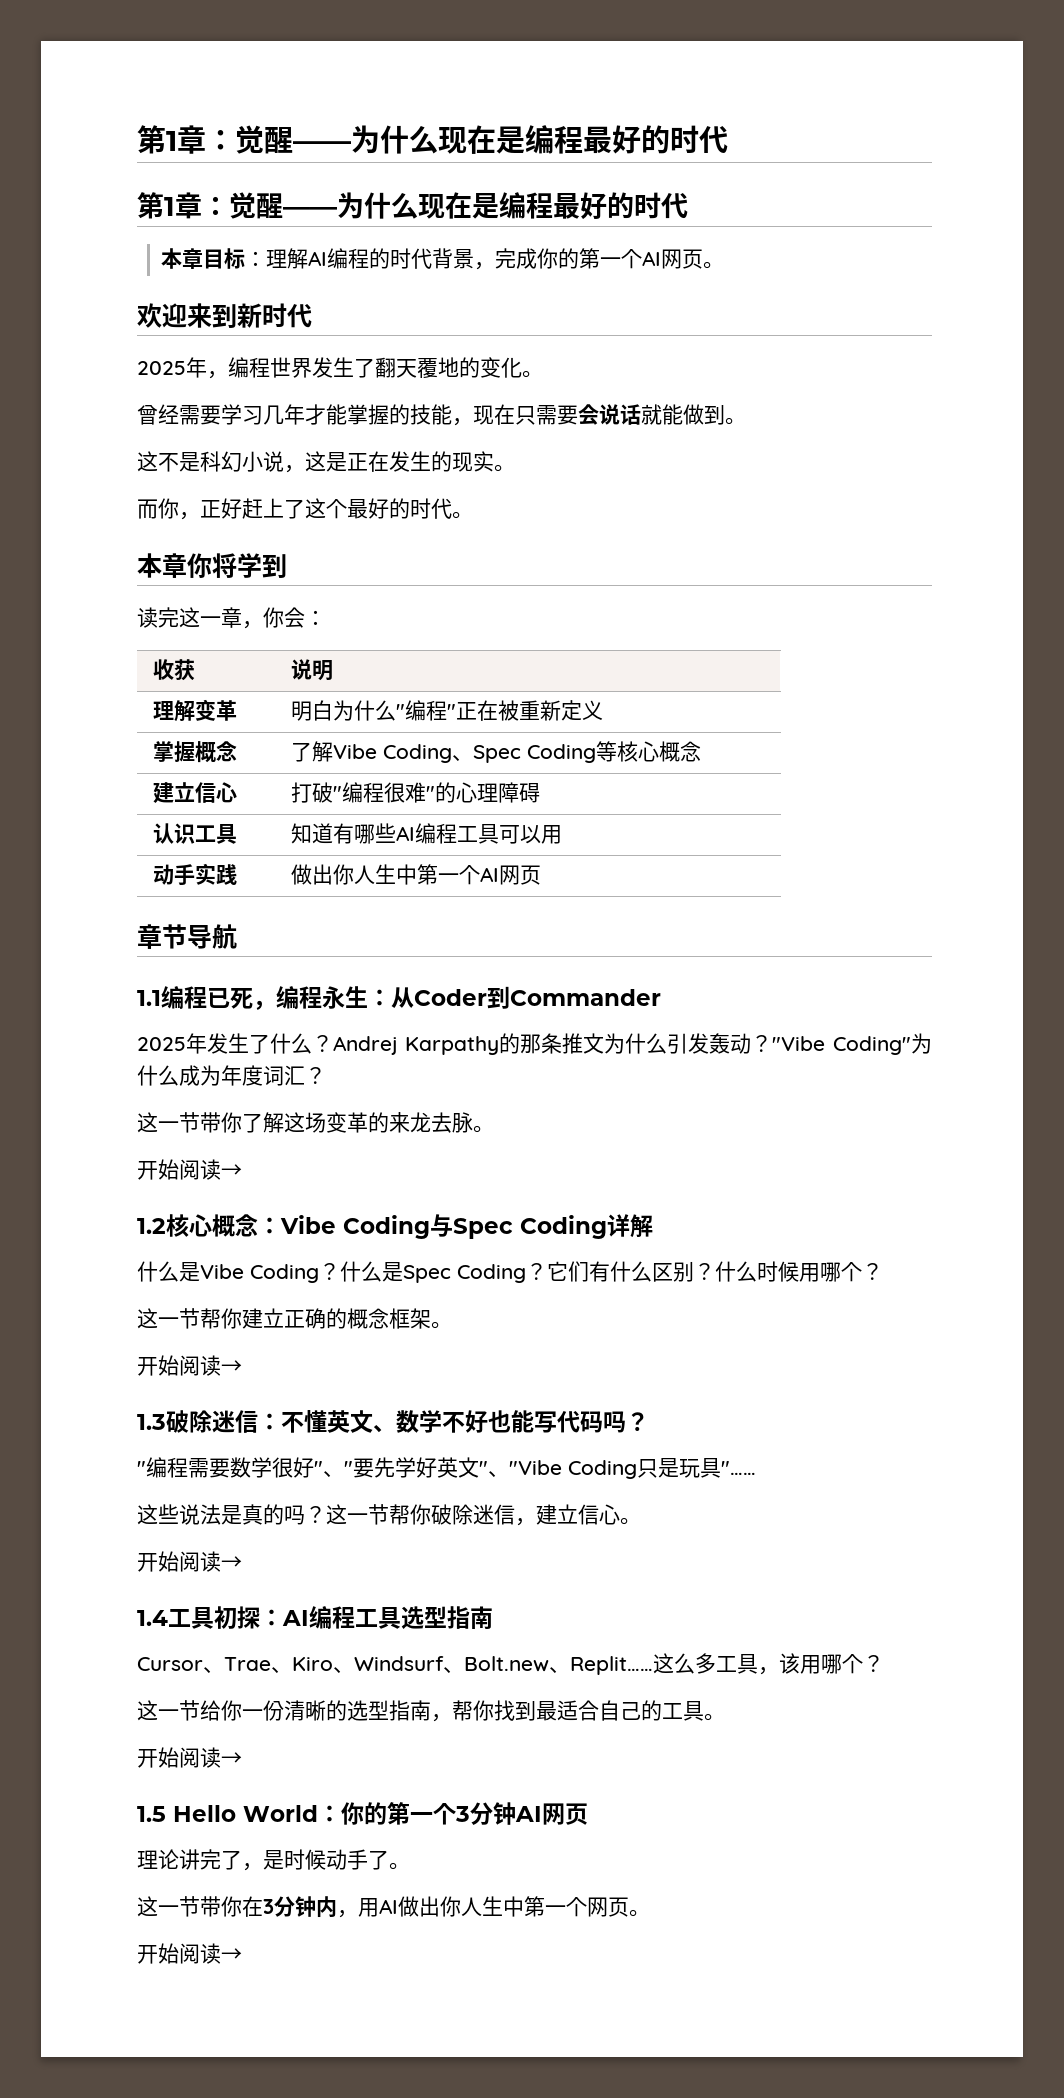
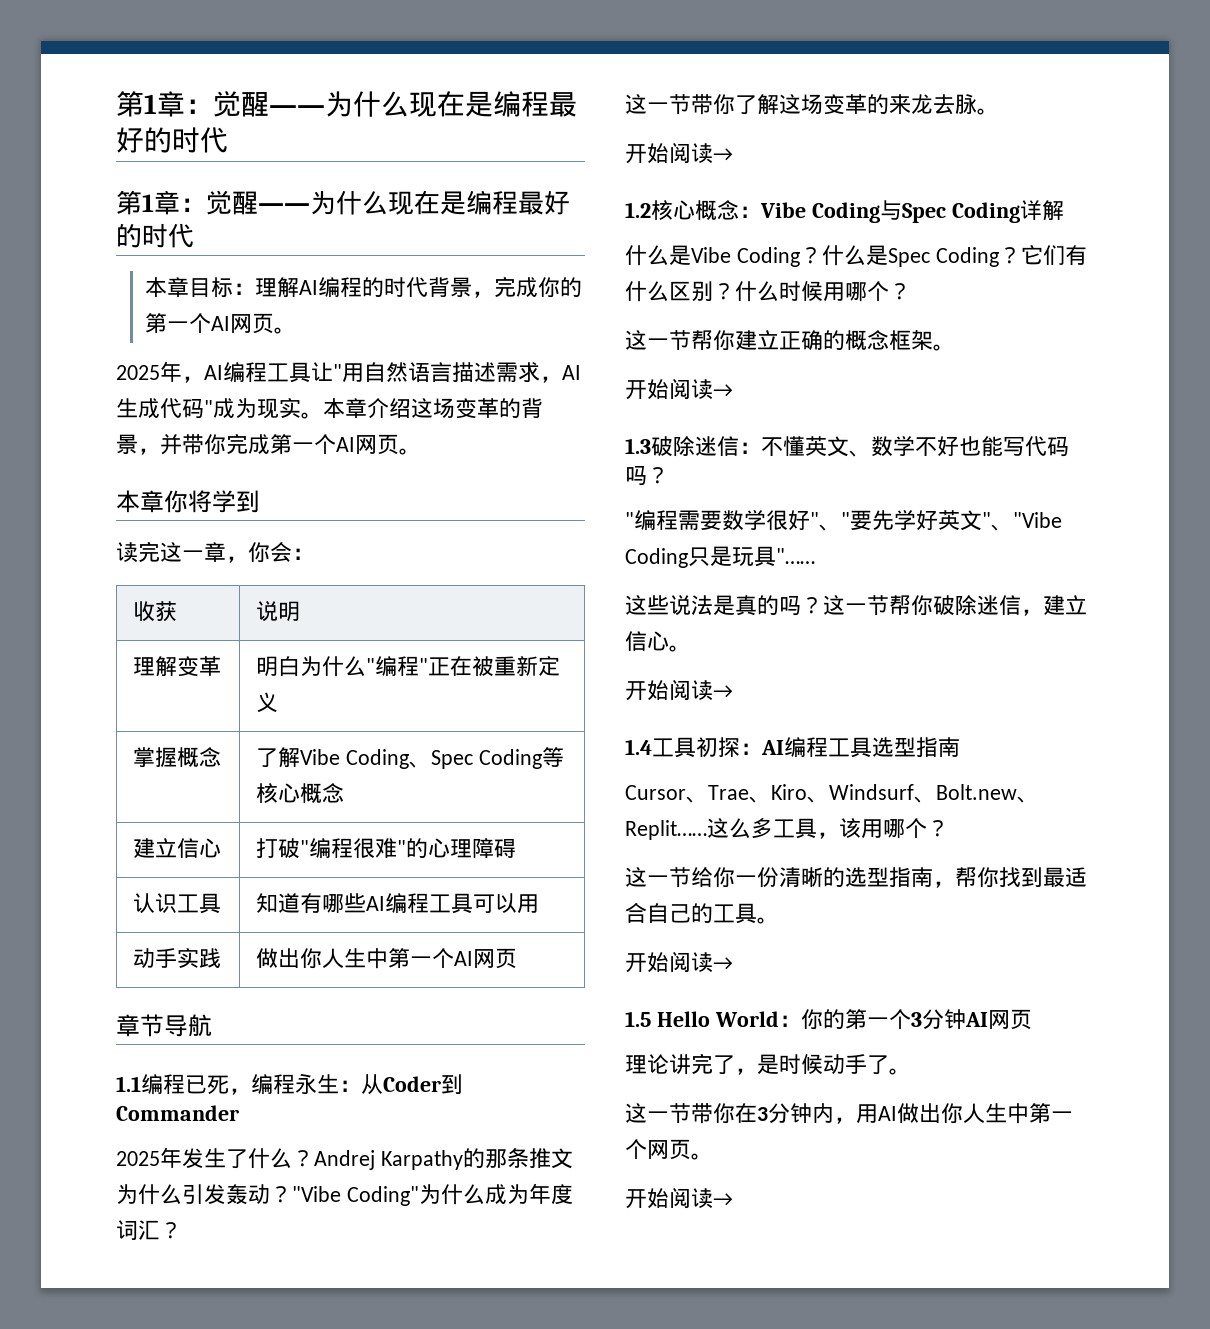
- 欢迎来到新时代
- 2025年，编程世界发生了翻天覆地的变化。
- 曾经需要学习几年才能掌握的技能，现在只需要会说话就能做到。
- 这不是科幻小说，这是正在发生的现实。
- 而你，正好赶上了这个最好的时代。
+ 2025年，AI编程工具让"用自然语言描述需求，AI生成代码"成为现实。本章介绍这场变革的背景，并带你完成第一个AI网页。

